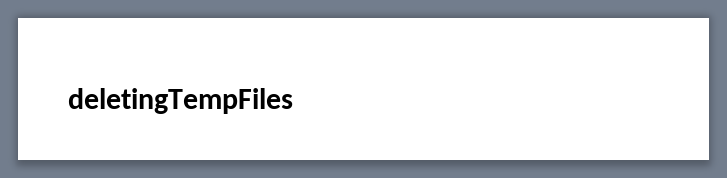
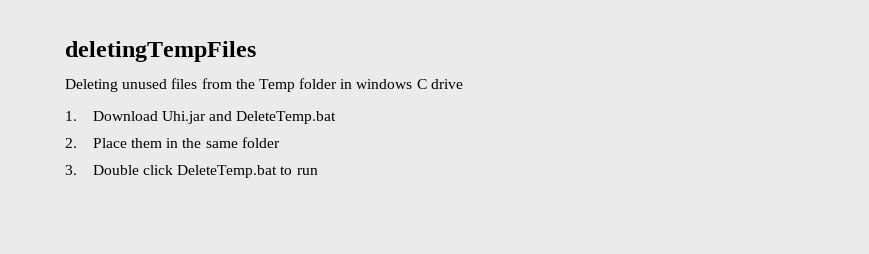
+ Deleting unused files from the Temp folder in windows C drive
+ 1. Download Uhi.jar and DeleteTemp.bat
+ 2. Place them in the same folder
+ 3. Double click DeleteTemp.bat to run

